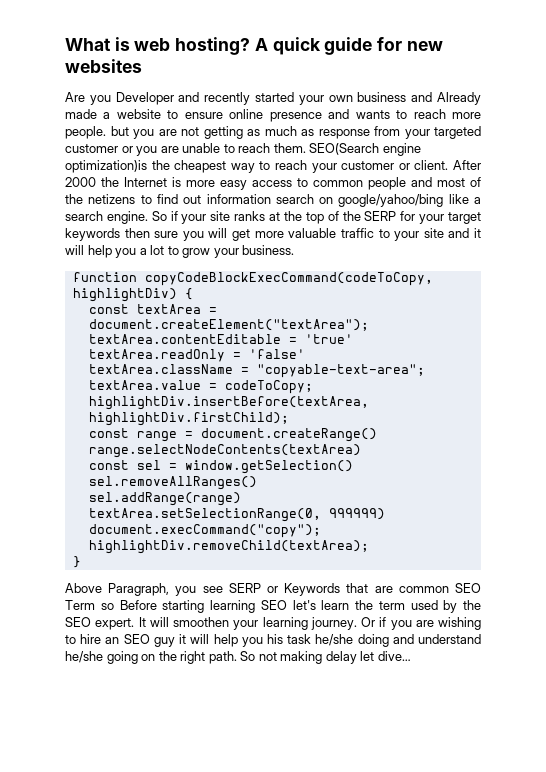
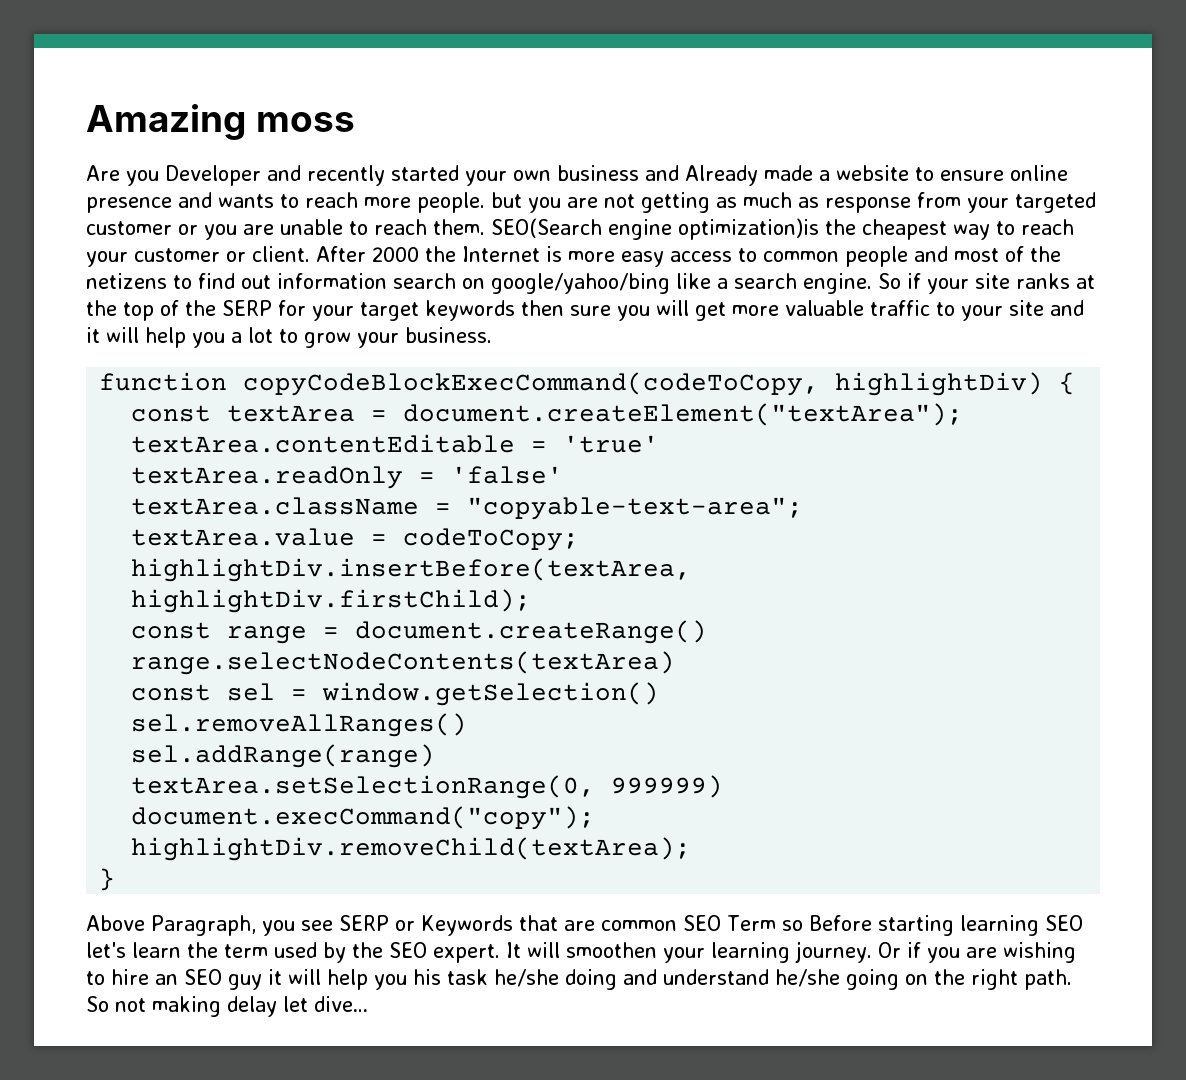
- What is web hosting? A quick guide for new websites
+ Amazing moss

